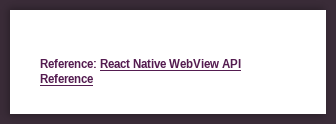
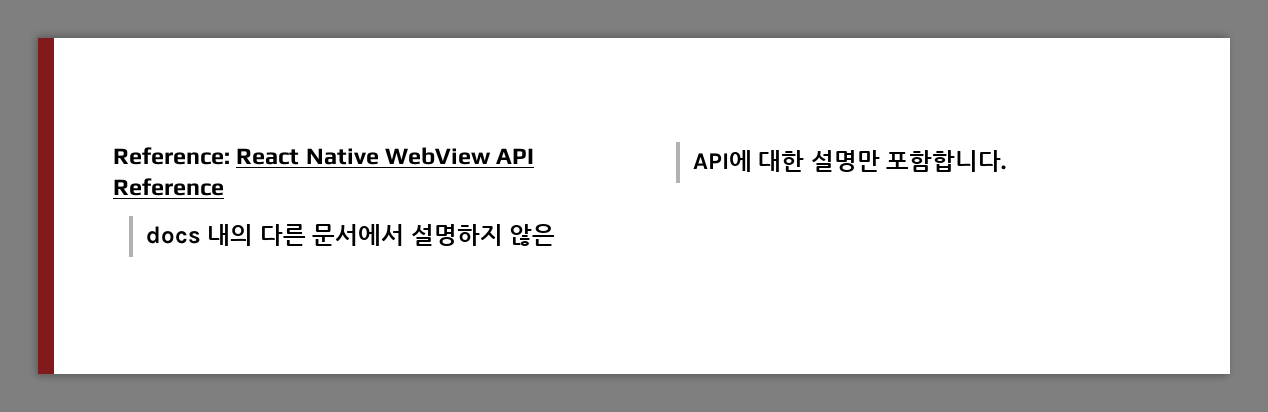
+ docs 내의 다른 문서에서 설명하지 않은 API에 대한 설명만 포함합니다.

